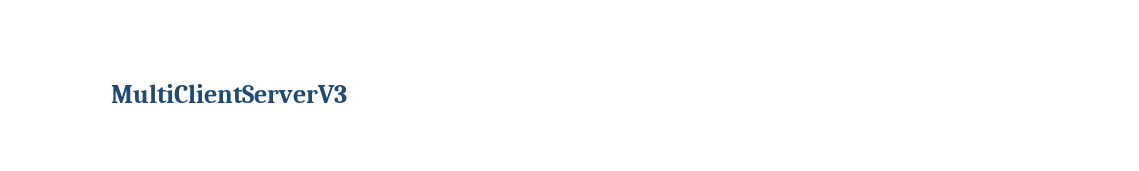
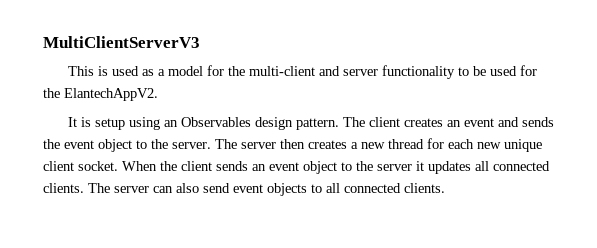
+ This is used as a model for the multi-client and server functionality to be used for the ElantechAppV2.
+ It is setup using an Observables design pattern. The client creates an event and sends the event object to the server. The server then creates a new thread for each new unique client socket. When the client sends an event object to the server it updates all connected clients. The server can also send event objects to all connected clients.

